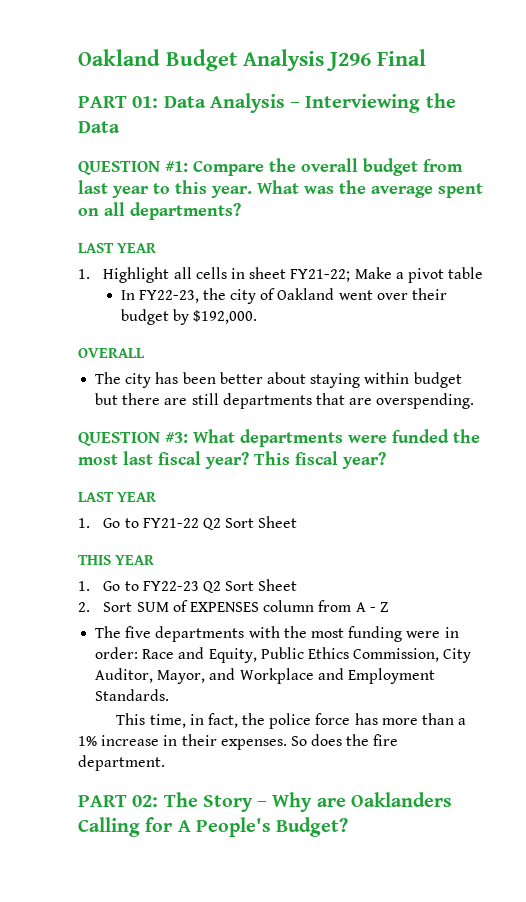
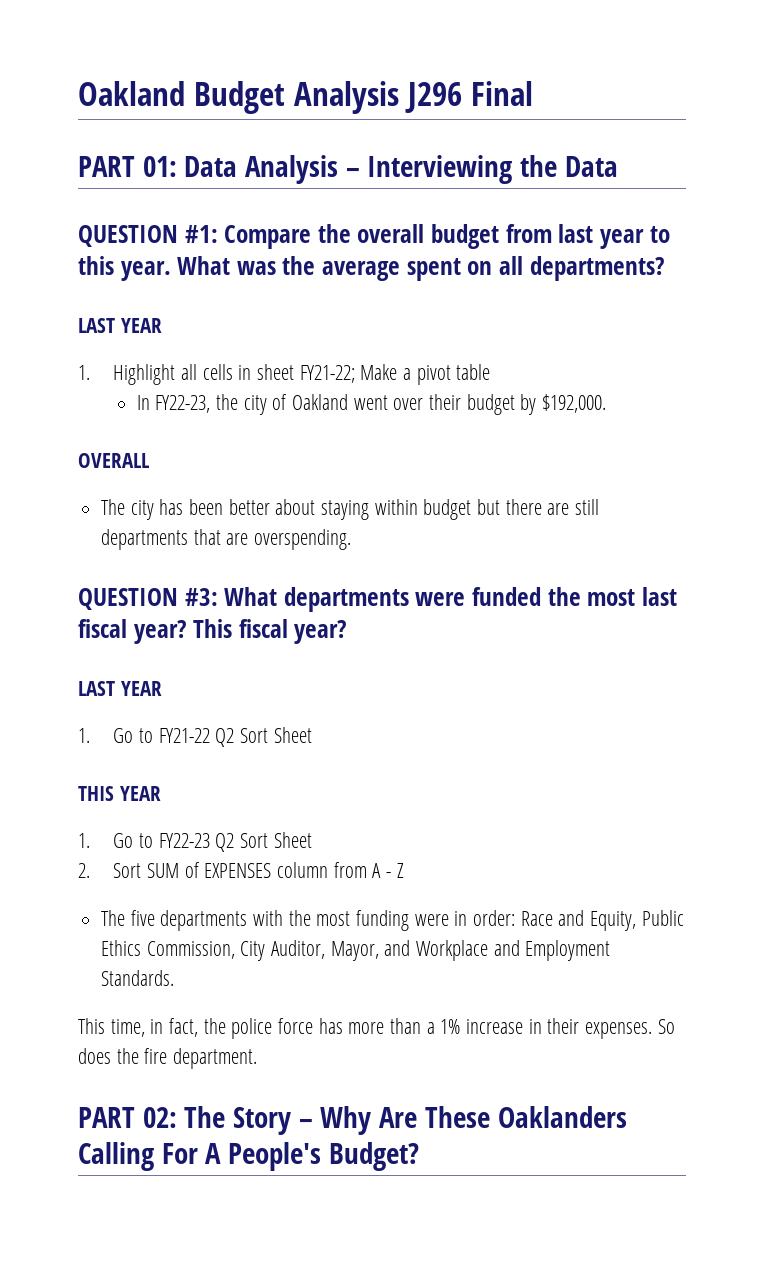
- PART 02: The Story – Why are Oaklanders Calling for A People's Budget?
+ PART 02: The Story – Why Are These Oaklanders Calling For A People's Budget?

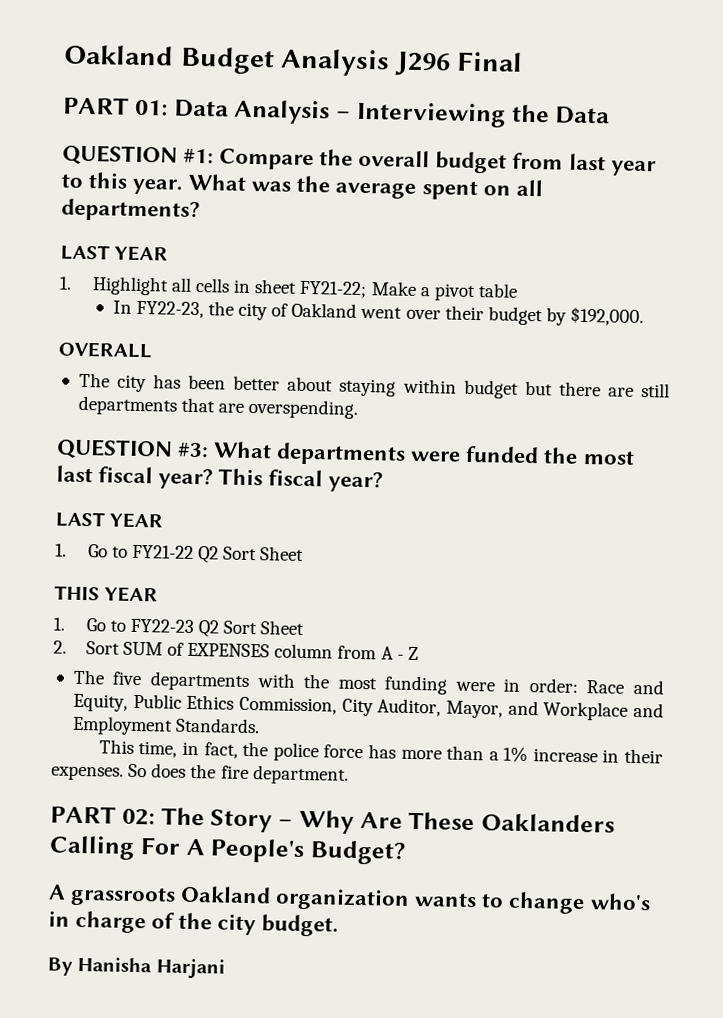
+ A grassroots Oakland organization wants to change who's in charge of the city budget.
+ By Hanisha Harjani

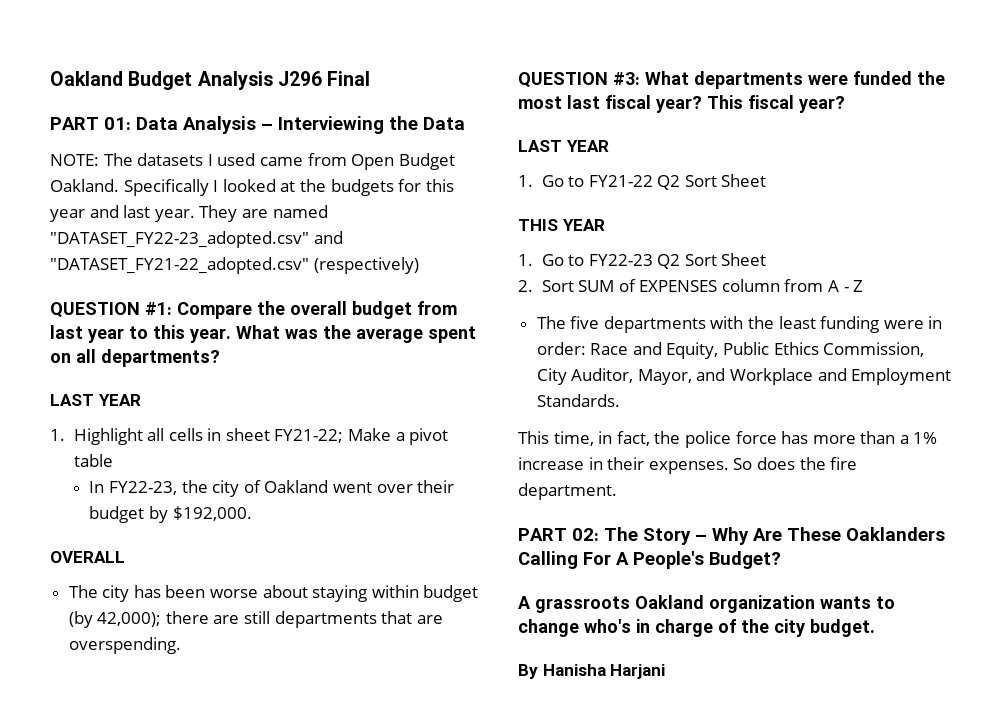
+ NOTE: The datasets I used came from Open Budget Oakland. Specifically I looked at the budgets for this year and last year. They are named "DATASET_FY22-23_adopted.csv" and "DATASET_FY21-22_adopted.csv" (respectively)
- The city has been better about staying within budget but there are still departments that are overspending.
+ The city has been worse about staying within budget (by 42,000); there are still departments that are overspending.
- The five departments with the most funding were in order: Race and Equity, Public Ethics Commission, City Auditor, Mayor, and Workplace and Employment Standards.
+ The five departments with the least funding were in order: Race and Equity, Public Ethics Commission, City Auditor, Mayor, and Workplace and Employment Standards.

